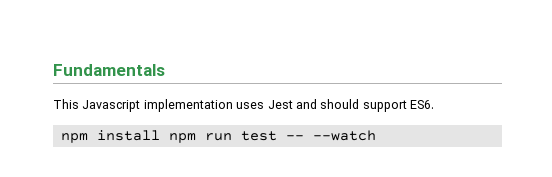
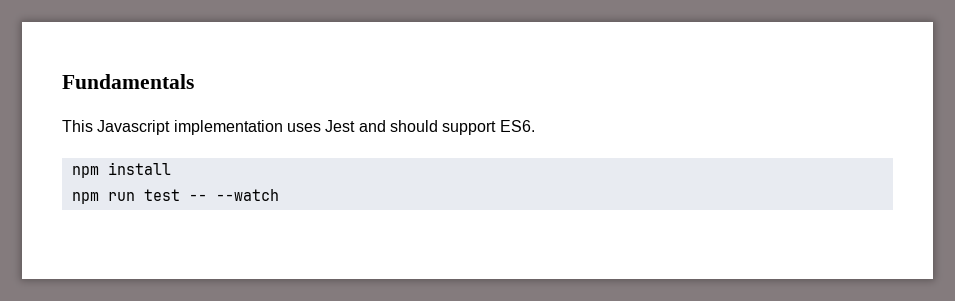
- npm install npm run test -- --watch
+ npm install
+ npm run test -- --watch

